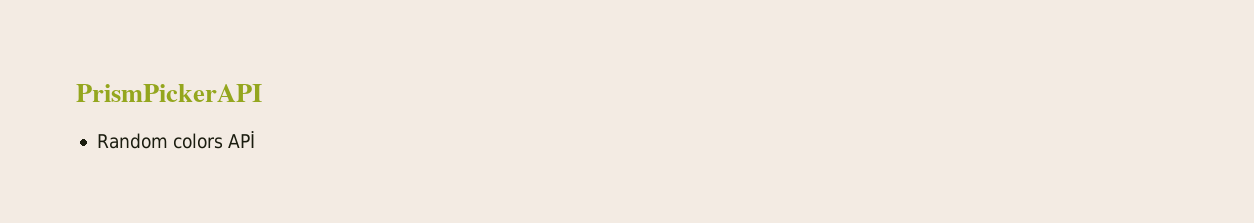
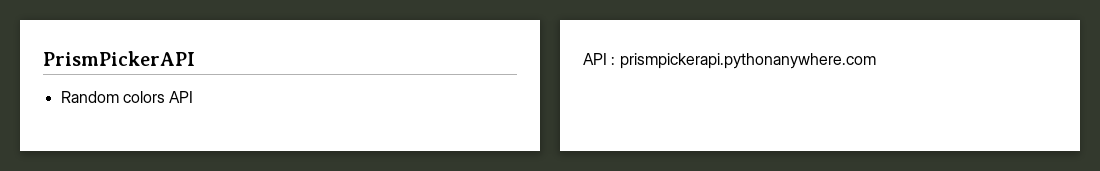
- Random colors APİ
+ Random colors API
+ API : prismpickerapi.pythonanywhere.com

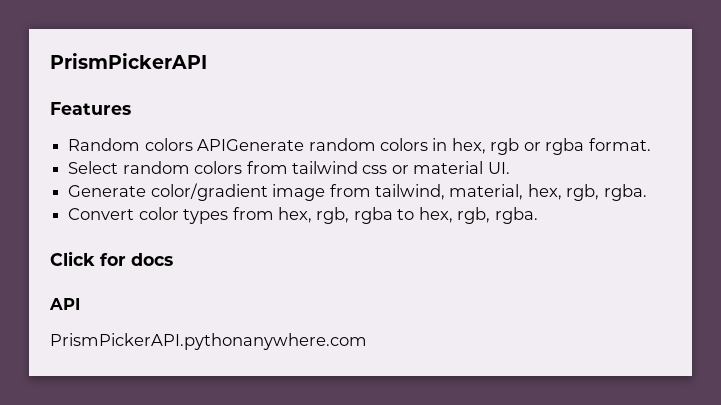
+ Features
- Random colors API
- API : prismpickerapi.pythonanywhere.com
+ Random colors APIGenerate random colors in hex, rgb or rgba format.
+ Select random colors from tailwind css or material UI.
+ Generate color/gradient image from tailwind, material, hex, rgb, rgba.
+ Convert color types from hex, rgb, rgba to hex, rgb, rgba.
+ Click for docs
+ API
+ PrismPickerAPI.pythonanywhere.com

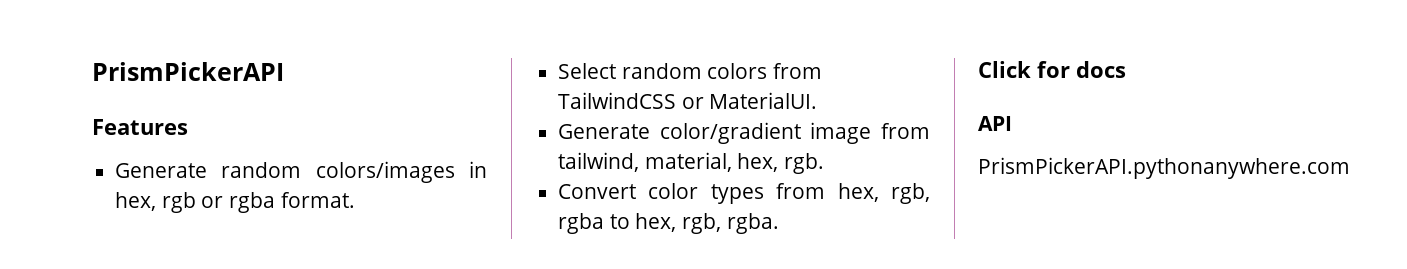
- Random colors APIGenerate random colors in hex, rgb or rgba format.
+ Generate random colors/images in hex, rgb or rgba format.
- Select random colors from tailwind css or material UI.
+ Select random colors from TailwindCSS or MaterialUI.
- Generate color/gradient image from tailwind, material, hex, rgb, rgba.
+ Generate color/gradient image from tailwind, material, hex, rgb.

